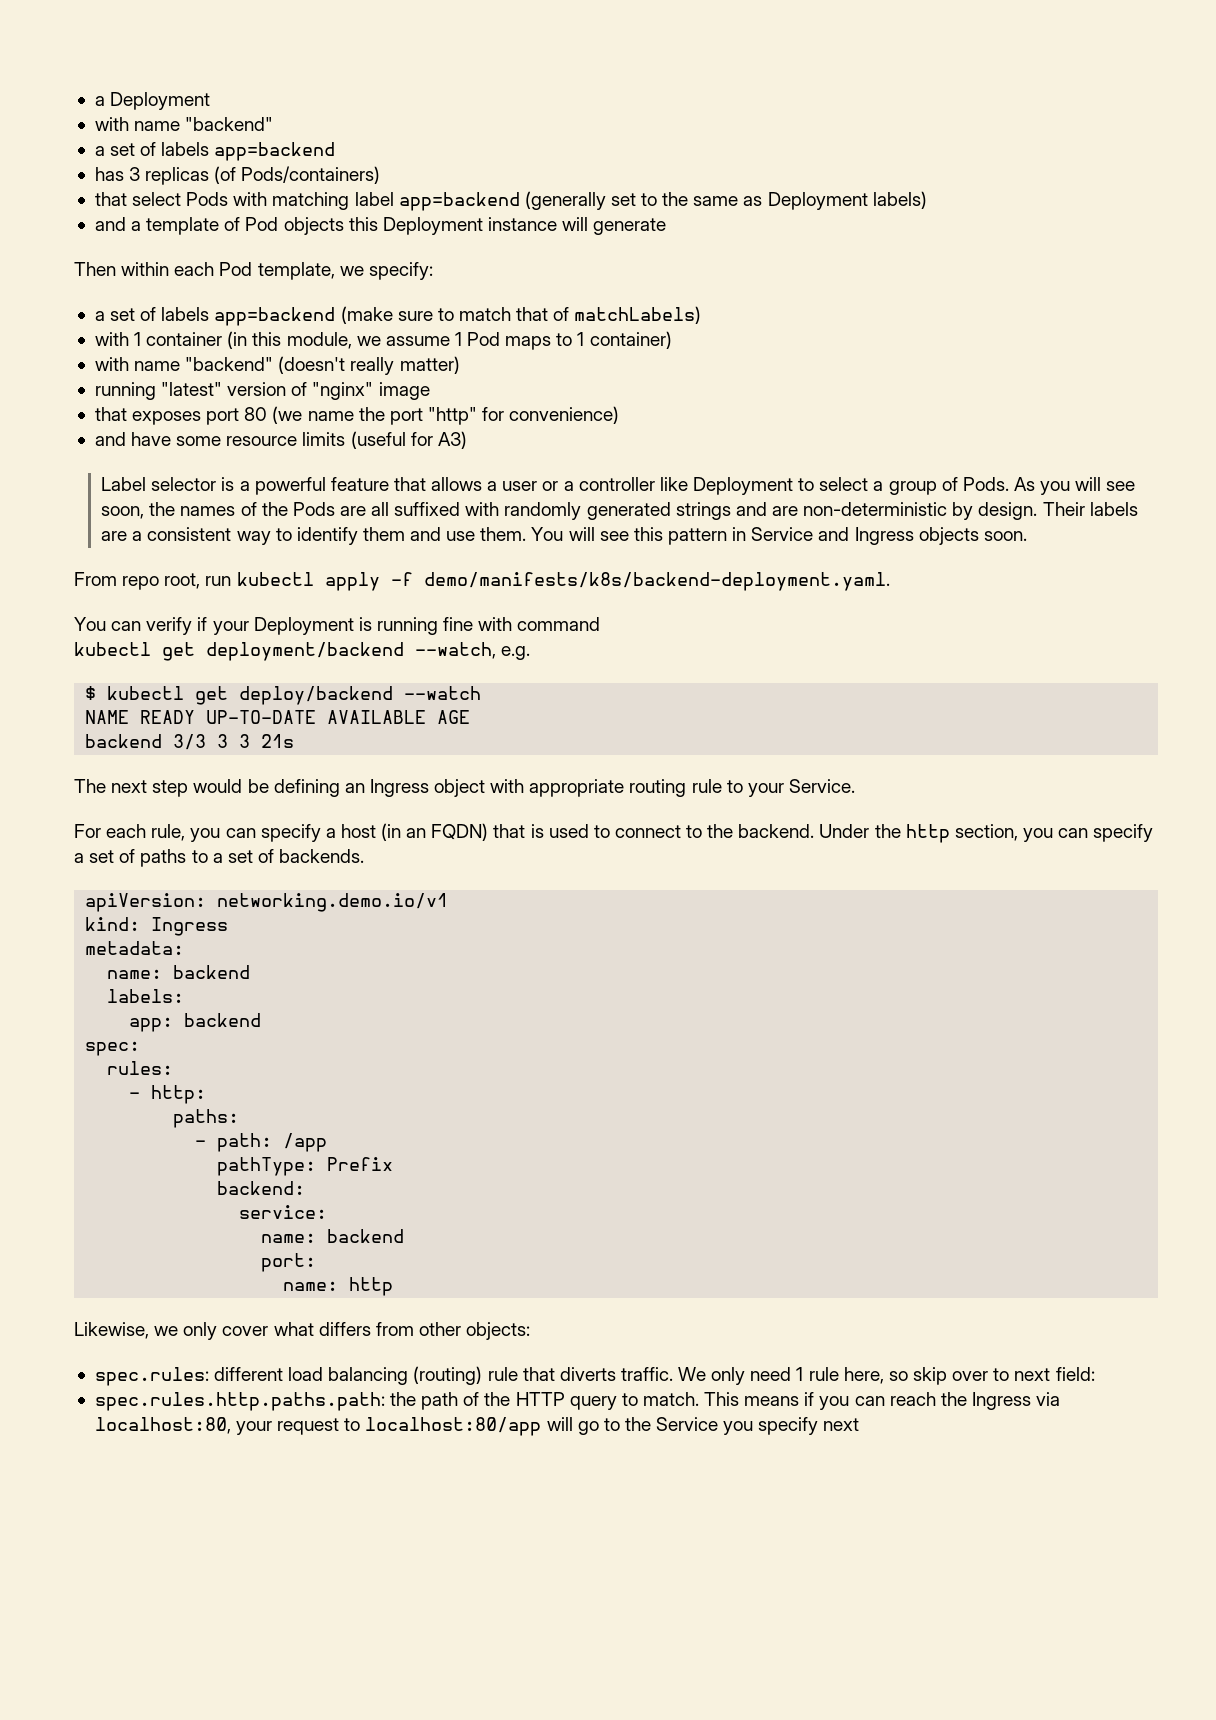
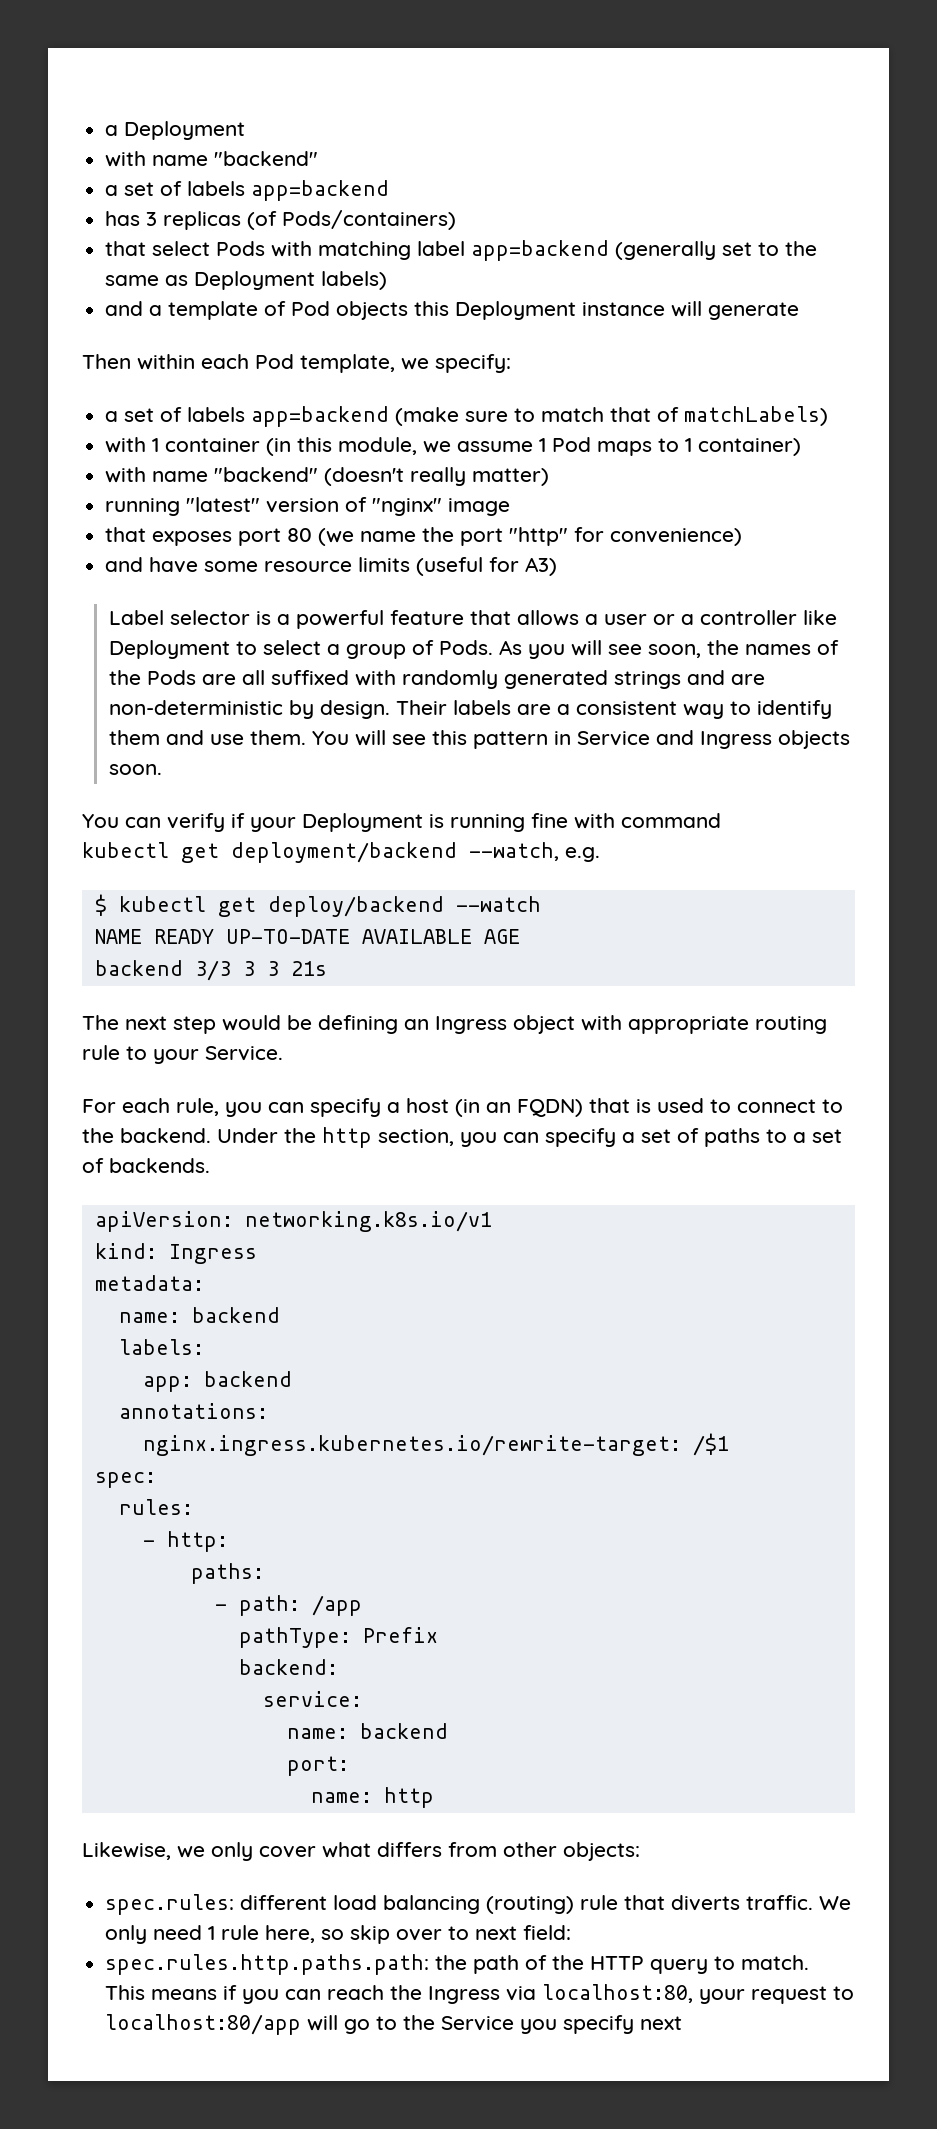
- From repo root, run kubectl apply -f demo/manifests/k8s/backend-deployment.yaml.
- apiVersion: networking.demo.io/v1
+ apiVersion: networking.k8s.io/v1
+ annotations:
+ nginx.ingress.kubernetes.io/rewrite-target: /$1

